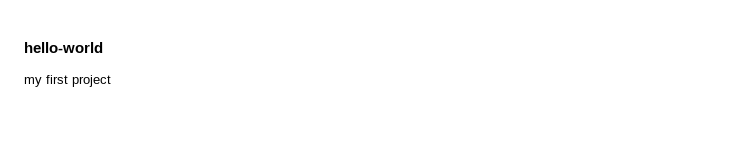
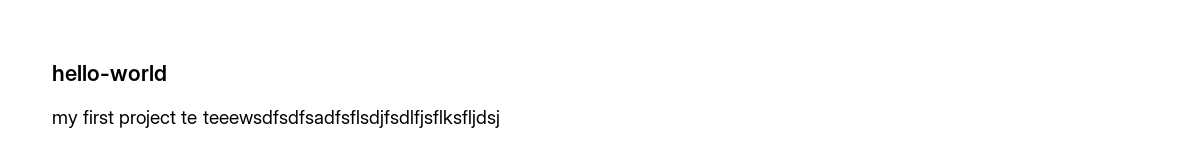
- my first project
+ my first project te teeewsdfsdfsadfsflsdjfsdlfjsflksfljdsj

